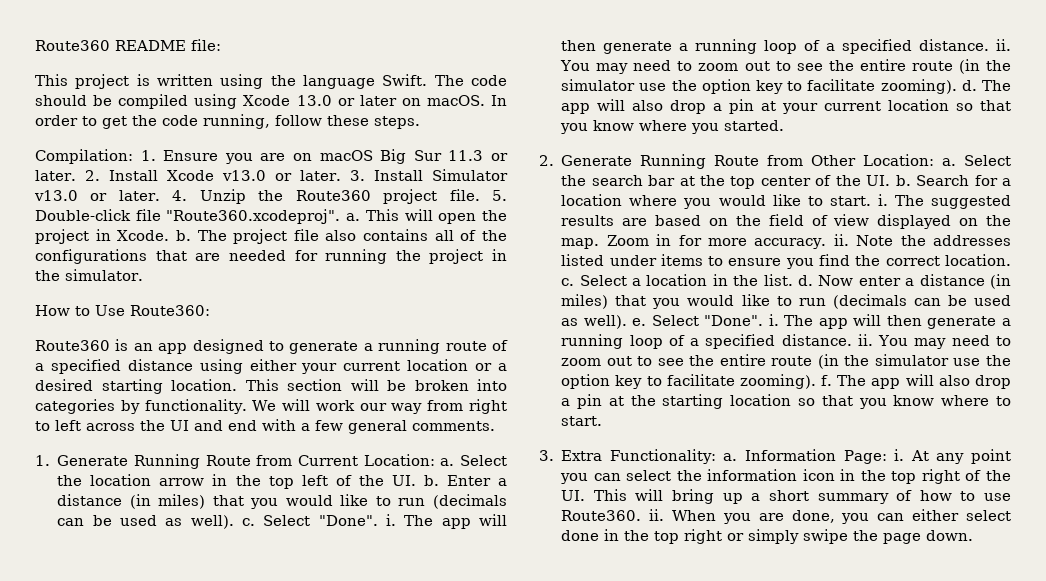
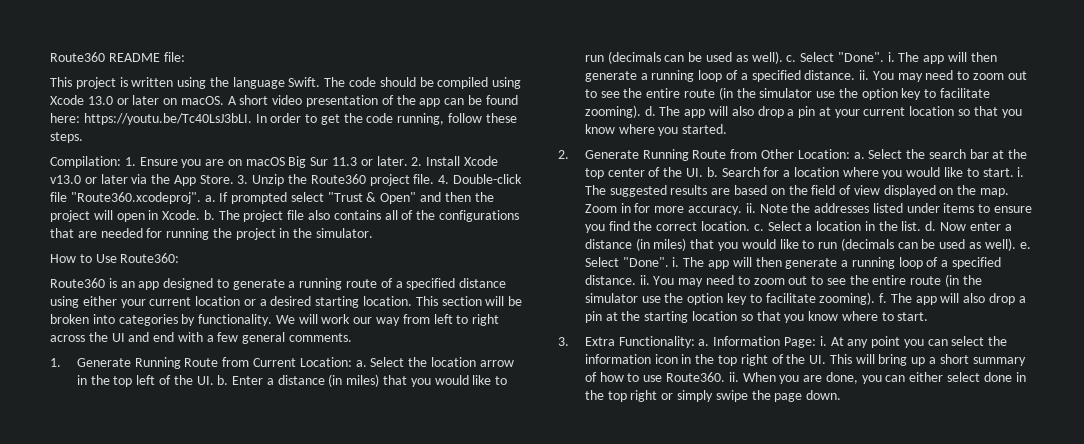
- In order to get the code running, follow these steps.
+ A short video presentation of the app can be found here: https://youtu.be/Tc40LsJ3bLI. In order to get the code running, follow these steps.
- 2. Install Xcode v13.0 or later. 3. Install Simulator v13.0 or later. 4. Unzip the Route360 project file.
+ 2. Install Xcode v13.0 or later via the App Store. 3. Unzip the Route360 project file.
- 5. Double-click file "Route360.xcodeproj". a.
+ 4. Double-click file "Route360.xcodeproj". a.
- This will open the project in Xcode. b.
+ If prompted select "Trust & Open" and then the project will open in Xcode. b.
- We will work our way from right to left across the UI and end with a few general comments.
+ We will work our way from left to right across the UI and end with a few general comments.

